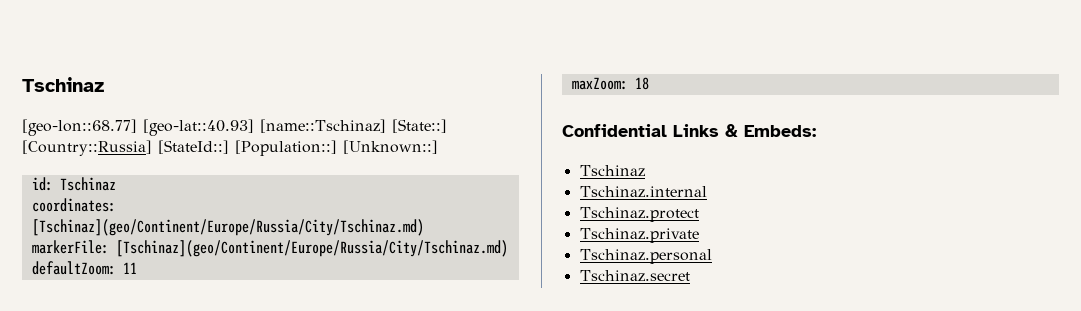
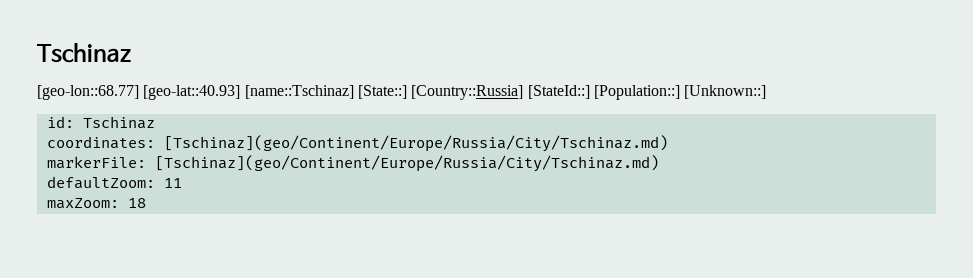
- Confidential Links & Embeds:
- Tschinaz
- Tschinaz.internal
- Tschinaz.protect
- Tschinaz.private
- Tschinaz.personal
- Tschinaz.secret

